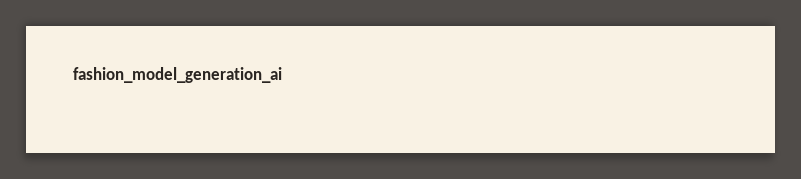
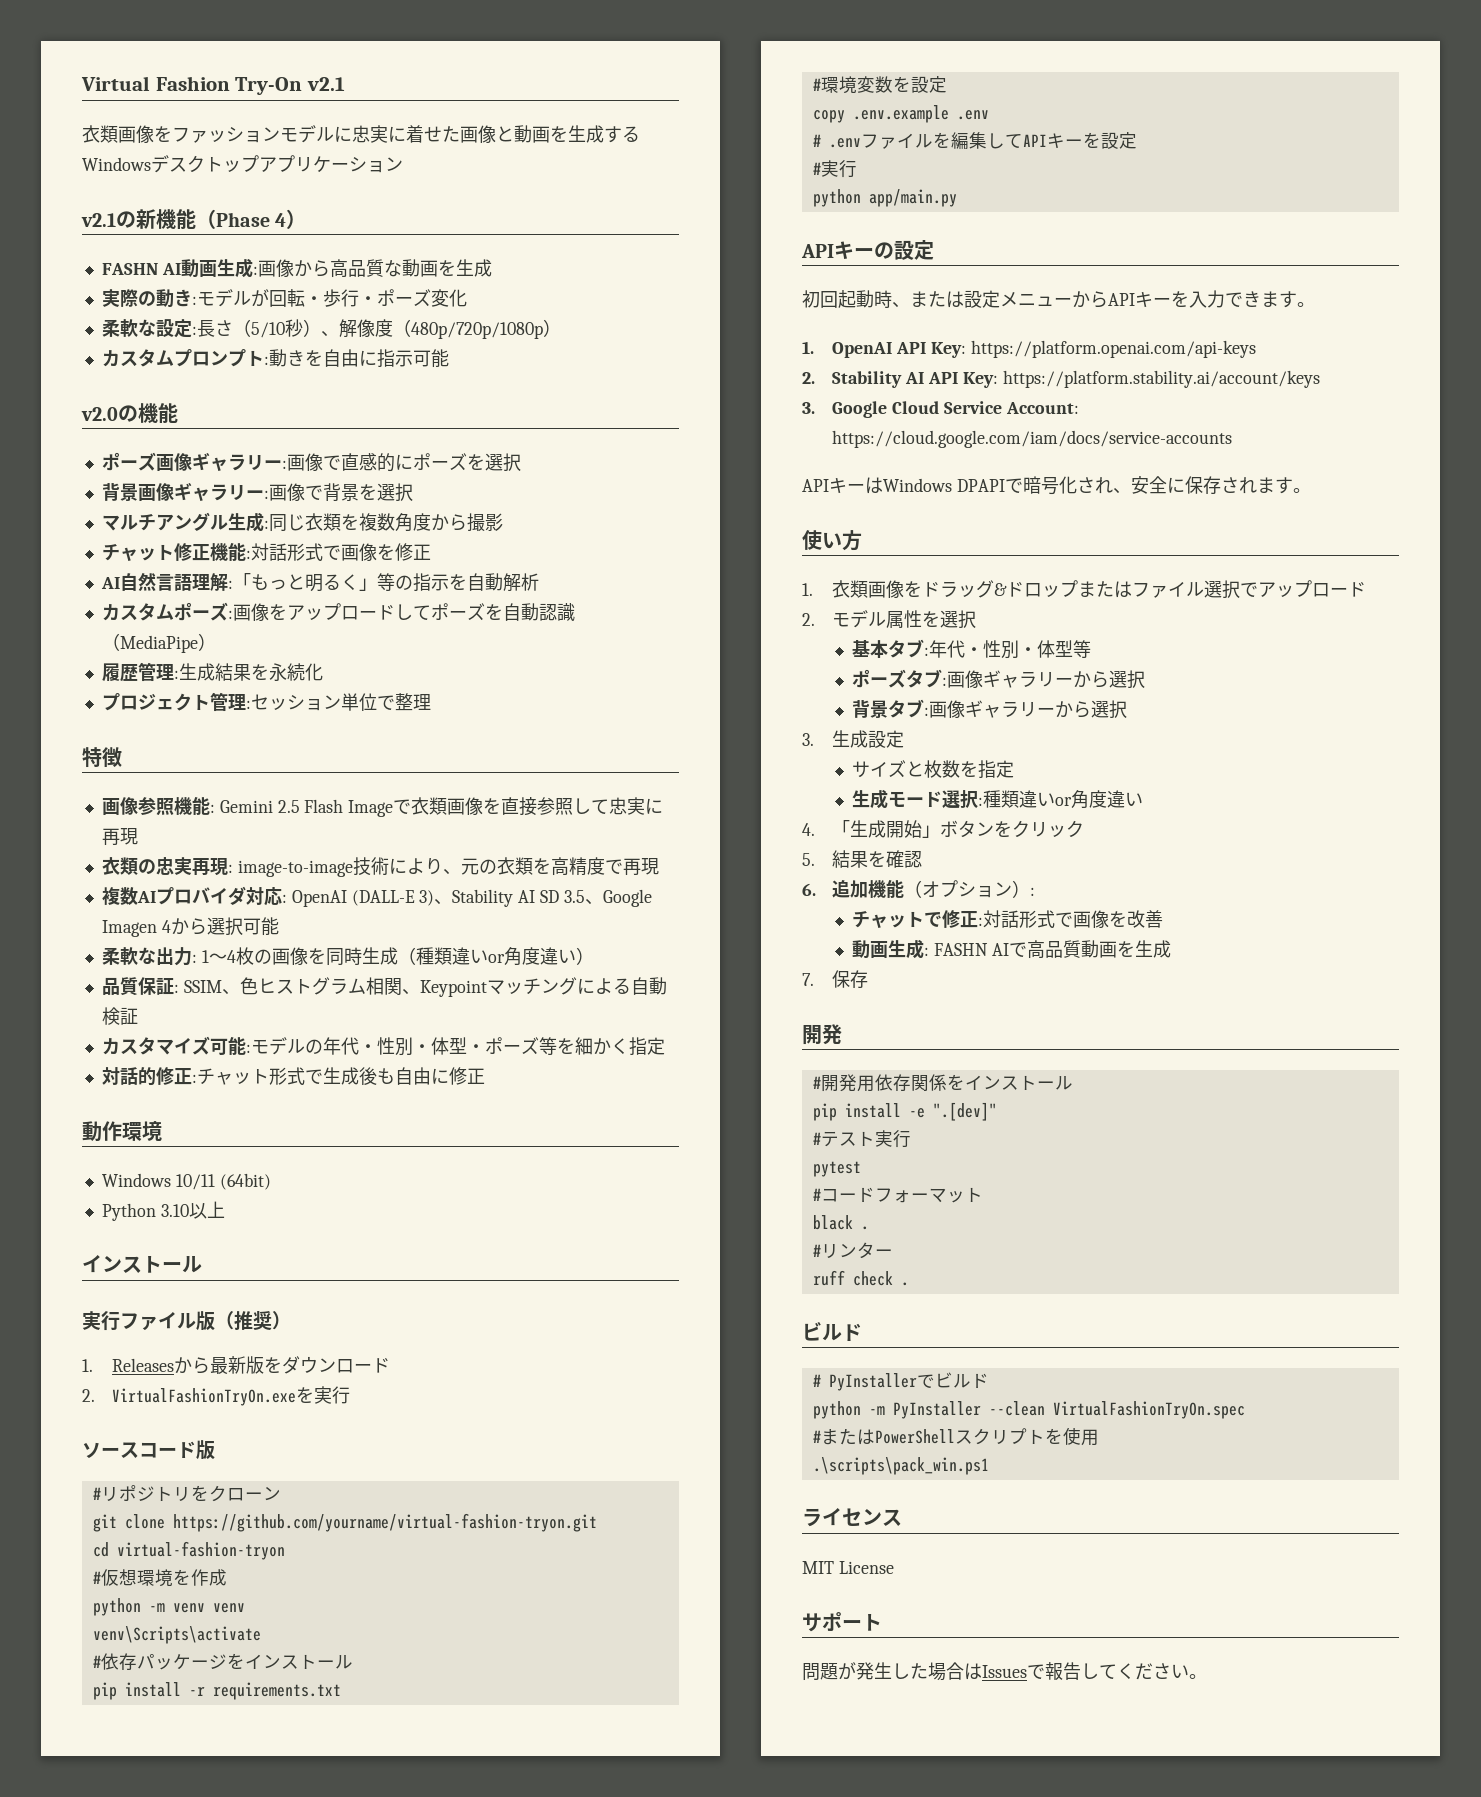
- fashion_model_generation_ai
+ Virtual Fashion Try-On v2.1
+ 衣類画像をファッションモデルに忠実に着せた画像と動画を生成するWindowsデスクトップアプリケーション
+ v2.1の新機能（Phase 4）
+ FASHN AI動画生成:画像から高品質な動画を生成
+ 実際の動き:モデルが回転・歩行・ポーズ変化
+ 柔軟な設定:長さ（5/10秒）、解像度（480p/720p/1080p）
+ カスタムプロンプト:動きを自由に指示可能
+ v2.0の機能
+ ポーズ画像ギャラリー:画像で直感的にポーズを選択
+ 背景画像ギャラリー:画像で背景を選択
+ マルチアングル生成:同じ衣類を複数角度から撮影
+ チャット修正機能:対話形式で画像を修正
+ AI自然言語理解:「もっと明るく」等の指示を自動解析
+ カスタムポーズ:画像をアップロードしてポーズを自動認識（MediaPipe）
+ 履歴管理:生成結果を永続化
+ プロジェクト管理:セッション単位で整理
+ 特徴
+ 画像参照機能: Gemini 2.5 Flash Imageで衣類画像を直接参照して忠実に再現
+ 衣類の忠実再現: image-to-image技術により、元の衣類を高精度で再現
+ 複数AIプロバイダ対応: OpenAI (DALL-E 3)、Stability AI SD 3.5、Google Imagen 4から選択可能
+ 柔軟な出力: 1〜4枚の画像を同時生成（種類違いor角度違い）
+ 品質保証: SSIM、色ヒストグラム相関、Keypointマッチングによる自動検証
+ カスタマイズ可能:モデルの年代・性別・体型・ポーズ等を細かく指定
+ 対話的修正:チャット形式で生成後も自由に修正
+ 動作環境
+ Windows 10/11 (64bit)
+ Python 3.10以上
+ インストール
+ 実行ファイル版（推奨）
+ 1. Releasesから最新版をダウンロード
+ 2. VirtualFashionTryOn.exeを実行
+ ソースコード版
+ #リポジトリをクローン
+ git clone https://github.com/yourname/virtual-fashion-tryon.git
+ cd virtual-fashion-tryon
+ #仮想環境を作成
+ python -m venv venv
+ venv\Scripts\activate
+ #依存パッケージをインストール
+ pip install -r requirements.txt
+ #環境変数を設定
+ copy .env.example .env
+ # .envファイルを編集してAPIキーを設定
+ #実行
+ python app/main.py
+ APIキーの設定
+ 初回起動時、または設定メニューからAPIキーを入力できます。
+ 1. OpenAI API Key: https://platform.openai.com/api-keys
+ 2. Stability AI API Key: https://platform.stability.ai/account/keys
+ 3. Google Cloud Service Account: https://cloud.google.com/iam/docs/service-accounts
+ APIキーはWindows DPAPIで暗号化され、安全に保存されます。
+ 使い方
+ 1.衣類画像をドラッグ&ドロップまたはファイル選択でアップロード
+ 2.モデル属性を選択
+ 基本タブ:年代・性別・体型等
+ ポーズタブ:画像ギャラリーから選択
+ 背景タブ:画像ギャラリーから選択
+ 3.生成設定
+ サイズと枚数を指定
+ 生成モード選択:種類違いor角度違い
+ 4.「生成開始」ボタンをクリック
+ 5.結果を確認
+ 6.追加機能（オプション）:
+ チャットで修正:対話形式で画像を改善
+ 動画生成: FASHN AIで高品質動画を生成
+ 7.保存
+ 開発
+ #開発用依存関係をインストール
+ pip install -e ".[dev]"
+ #テスト実行
+ pytest
+ #コードフォーマット
+ black .
+ #リンター
+ ruff check .
+ ビルド
+ # PyInstallerでビルド
+ python -m PyInstaller --clean VirtualFashionTryOn.spec
+ #またはPowerShellスクリプトを使用
+ .\scripts\pack_win.ps1
+ ライセンス
+ MIT License
+ サポート
+ 問題が発生した場合はIssuesで報告してください。

